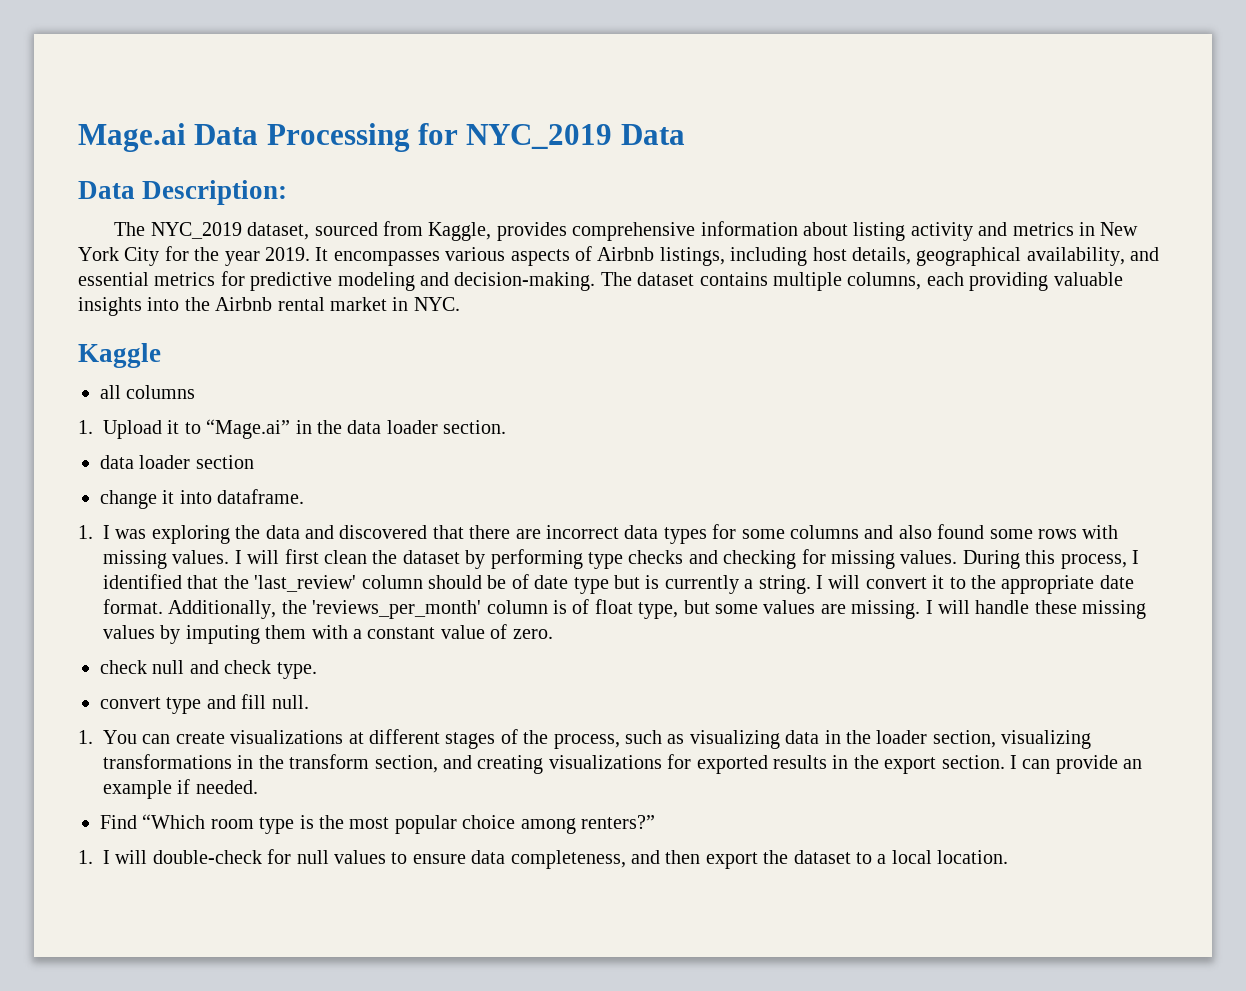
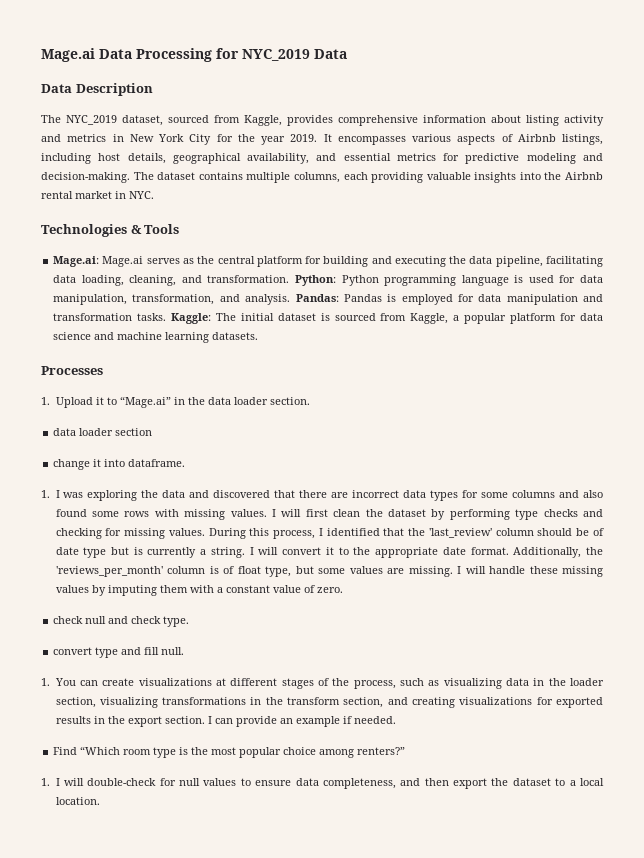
- Data Description:
+ Data Description
- Kaggle
- all columns
+ Technologies & Tools
+ Mage.ai: Mage.ai serves as the central platform for building and executing the data pipeline, facilitating data loading, cleaning, and transformation. Python: Python programming language is used for data manipulation, transformation, and analysis. Pandas: Pandas is employed for data manipulation and transformation tasks. Kaggle: The initial dataset is sourced from Kaggle, a popular platform for data science and machine learning datasets.
+ Processes

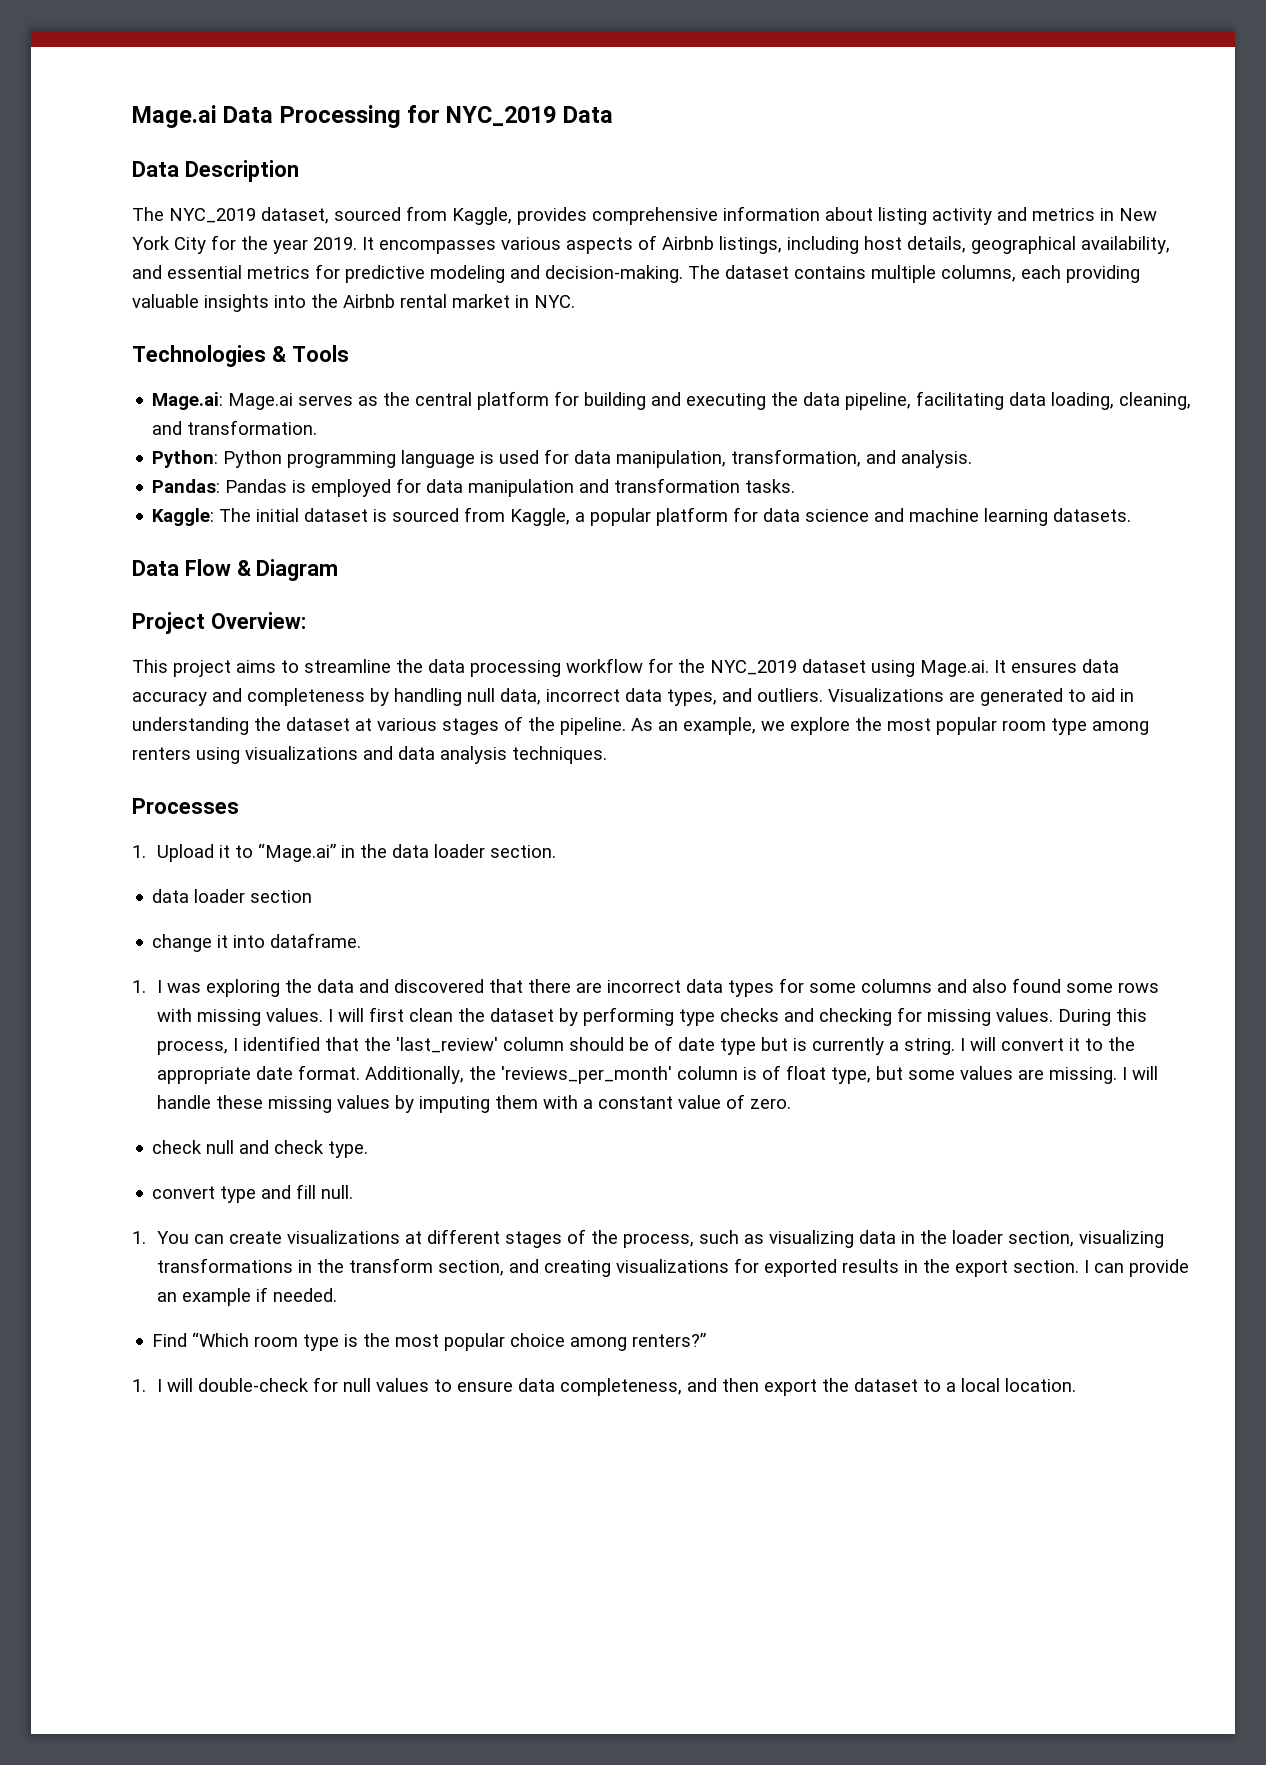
- Mage.ai: Mage.ai serves as the central platform for building and executing the data pipeline, facilitating data loading, cleaning, and transformation. Python: Python programming language is used for data manipulation, transformation, and analysis. Pandas: Pandas is employed for data manipulation and transformation tasks. Kaggle: The initial dataset is sourced from Kaggle, a popular platform for data science and machine learning datasets.
+ Mage.ai: Mage.ai serves as the central platform for building and executing the data pipeline, facilitating data loading, cleaning, and transformation.
+ Python: Python programming language is used for data manipulation, transformation, and analysis.
+ Pandas: Pandas is employed for data manipulation and transformation tasks.
+ Kaggle: The initial dataset is sourced from Kaggle, a popular platform for data science and machine learning datasets.
+ Data Flow & Diagram
+ Project Overview:
+ This project aims to streamline the data processing workflow for the NYC_2019 dataset using Mage.ai. It ensures data accuracy and completeness by handling null data, incorrect data types, and outliers. Visualizations are generated to aid in understanding the dataset at various stages of the pipeline. As an example, we explore the most popular room type among renters using visualizations and data analysis techniques.

